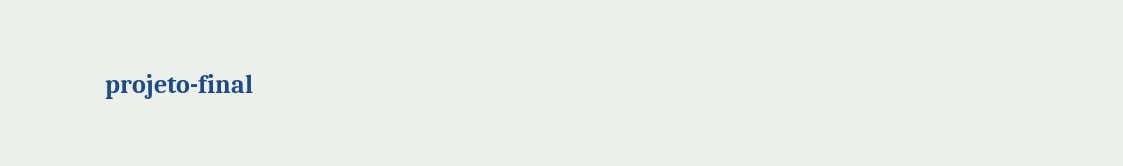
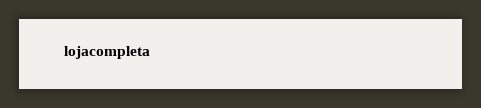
- projeto-final
+ lojacompleta

